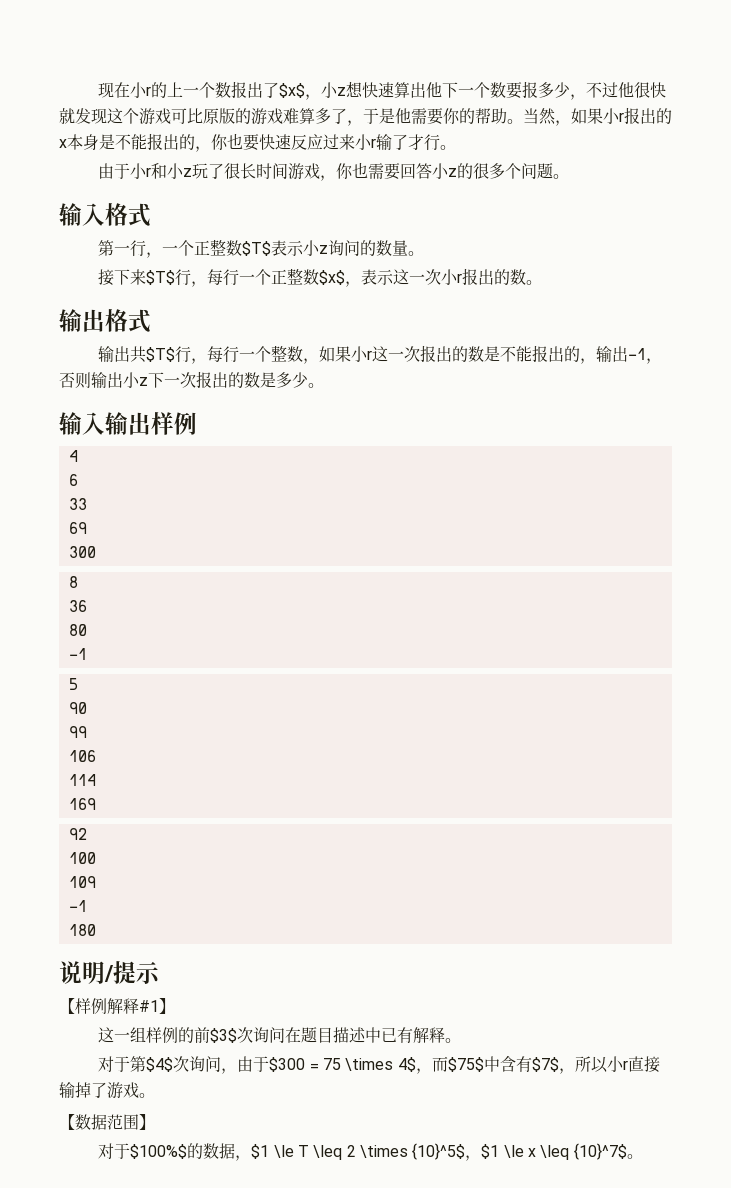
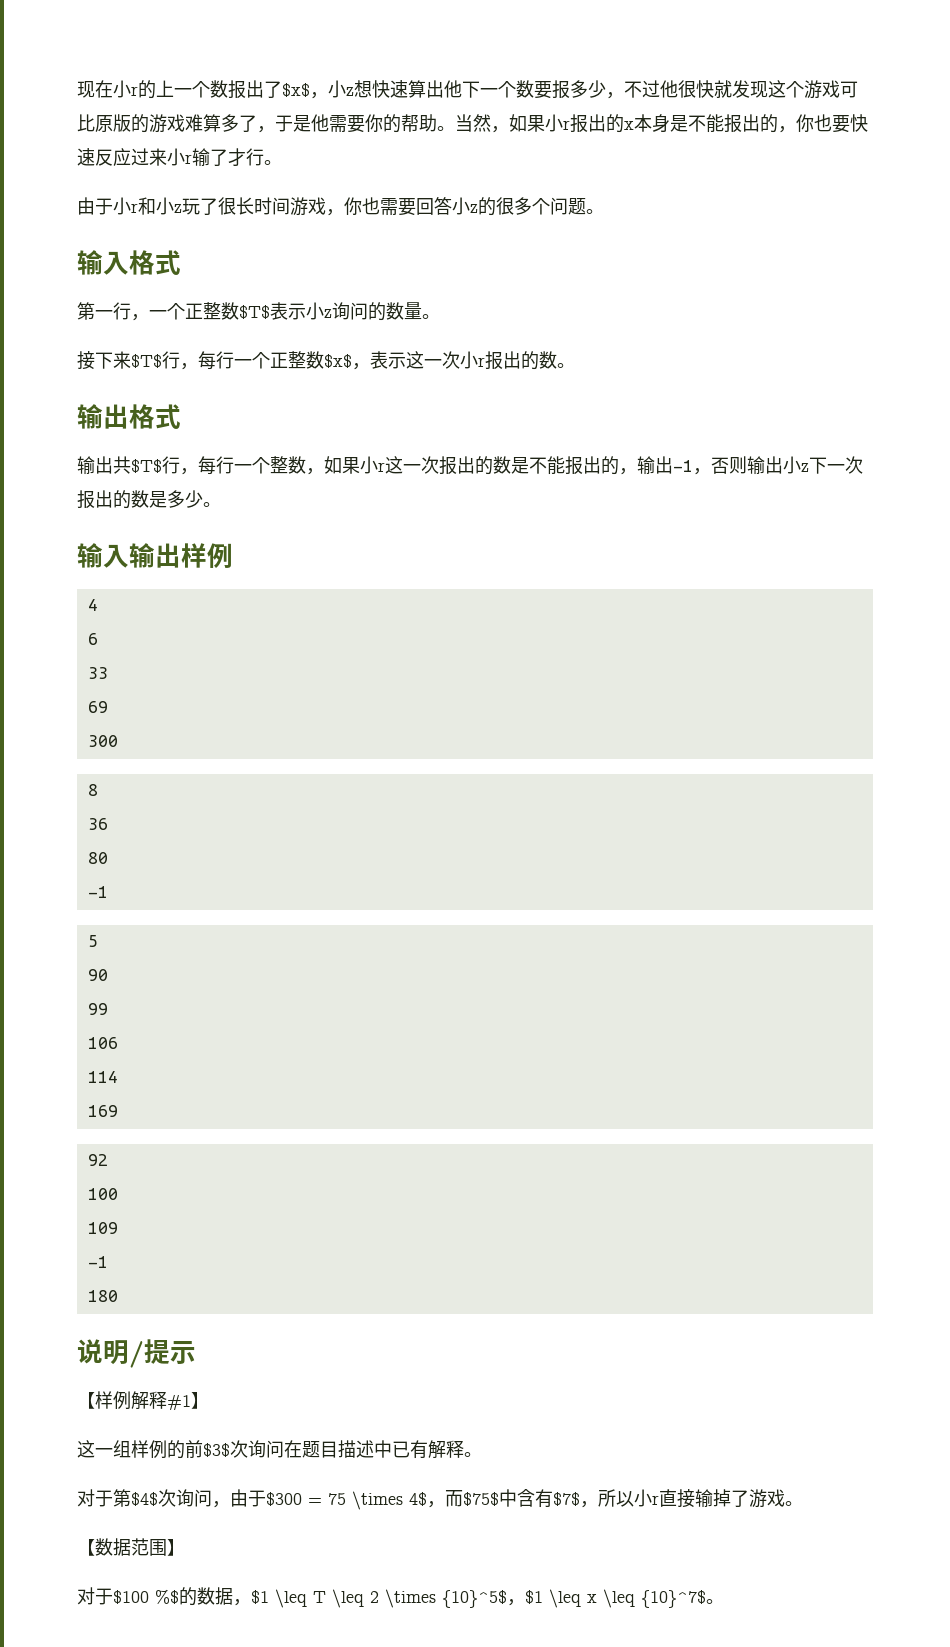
- 对于$100%$的数据，$1 \le T \leq 2 \times {10}^5$，$1 \le x \leq {10}^7$。
+ 对于$100 %$的数据，$1 \leq T \leq 2 \times {10}^5$，$1 \leq x \leq {10}^7$。

